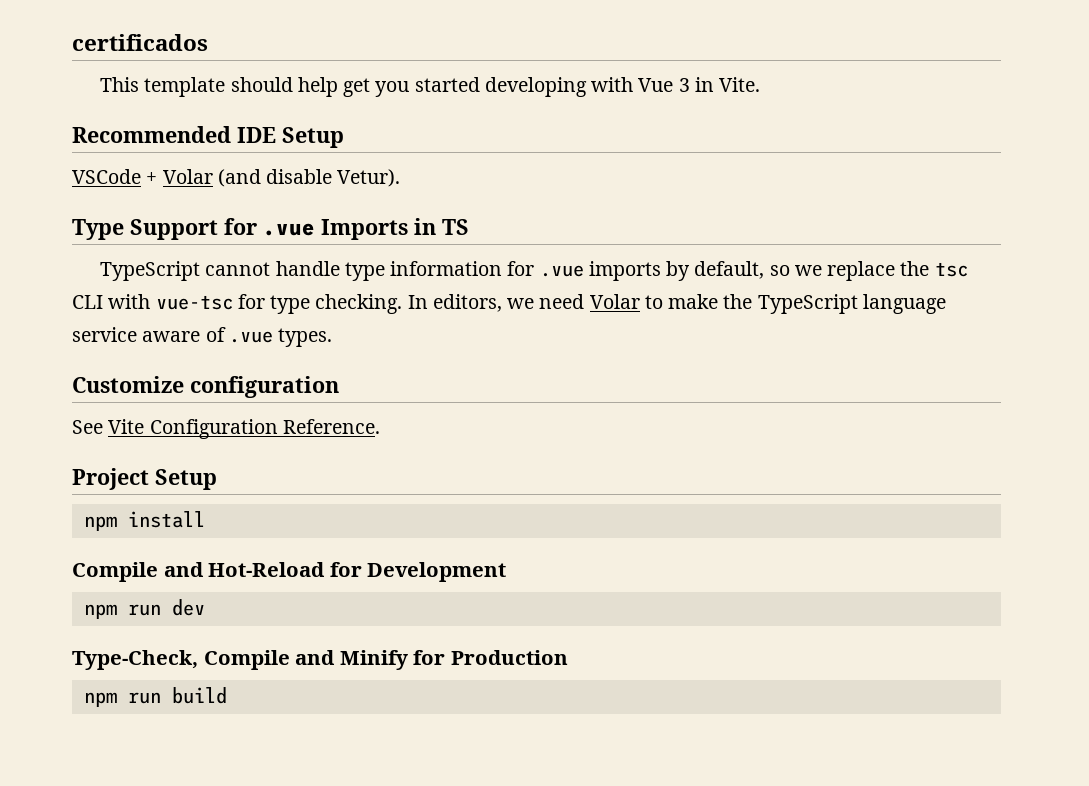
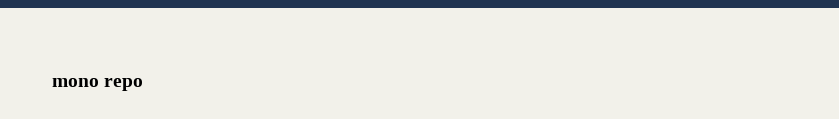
- certificados
- This template should help get you started developing with Vue 3 in Vite.
- Recommended IDE Setup
- VSCode + Volar (and disable Vetur).
- Type Support for .vue Imports in TS
- TypeScript cannot handle type information for .vue imports by default, so we replace the tsc CLI with vue-tsc for type checking. In editors, we need Volar to make the TypeScript language service aware of .vue types.
- Customize configuration
- See Vite Configuration Reference.
- Project Setup
- npm install
- Compile and Hot-Reload for Development
- npm run dev
- Type-Check, Compile and Minify for Production
- npm run build
+ mono repo

